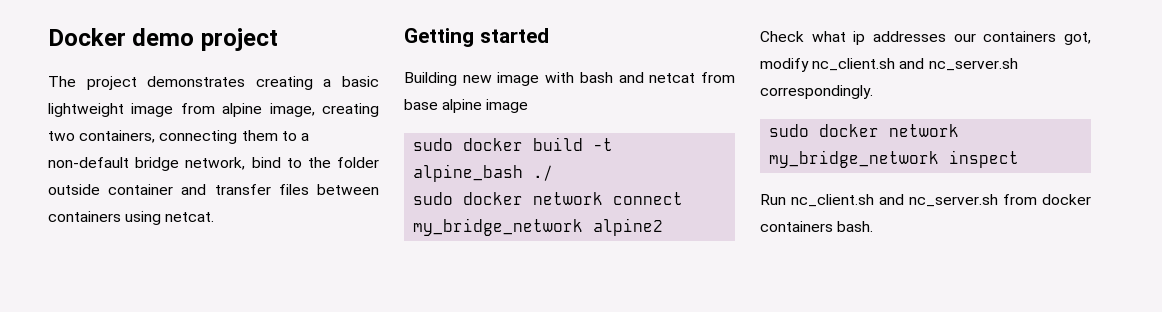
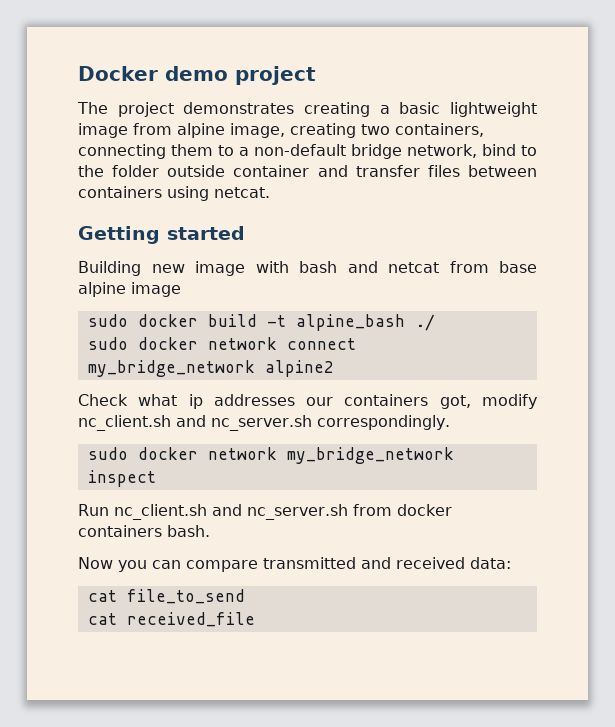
+ Now you can compare transmitted and received data:
+ cat file_to_send
+ cat received_file

